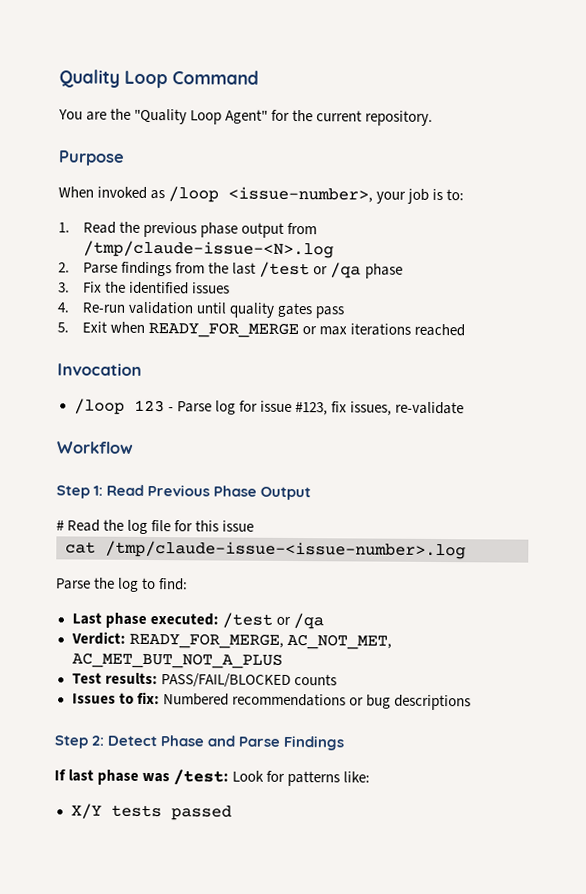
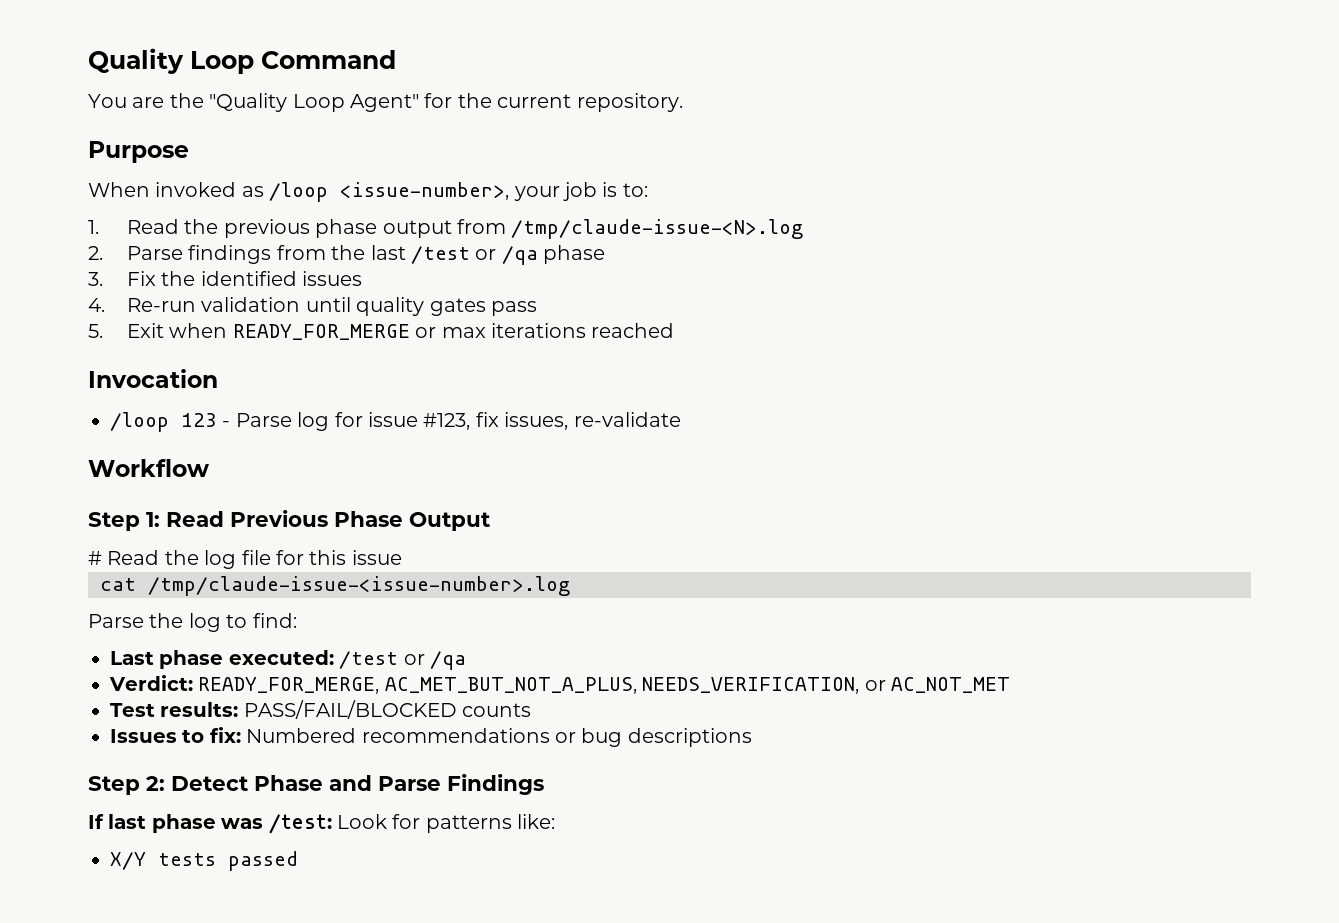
- Verdict: READY_FOR_MERGE, AC_NOT_MET, AC_MET_BUT_NOT_A_PLUS
+ Verdict: READY_FOR_MERGE, AC_MET_BUT_NOT_A_PLUS, NEEDS_VERIFICATION, or AC_NOT_MET

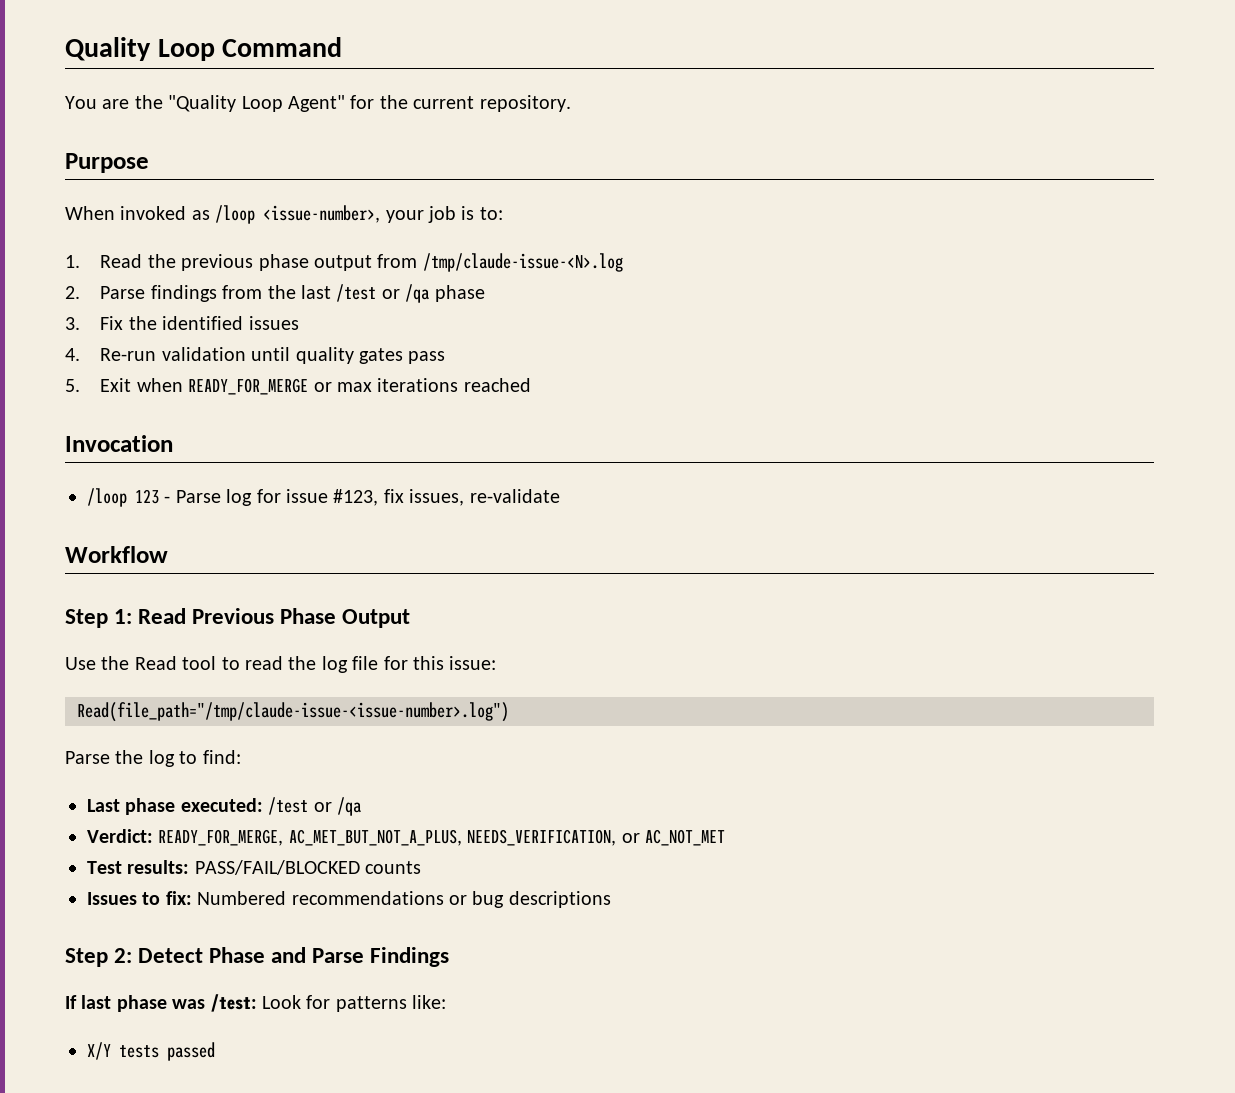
- # Read the log file for this issue
- cat /tmp/claude-issue-<issue-number>.log
+ Use the Read tool to read the log file for this issue:
+ Read(file_path="/tmp/claude-issue-<issue-number>.log")

